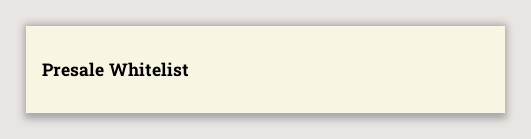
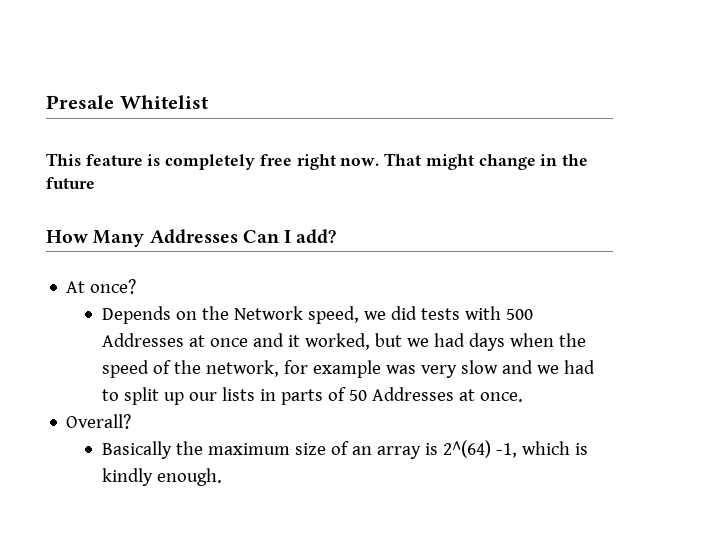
+ This feature is completely free right now. That might change in the future
+ How Many Addresses Can I add?
+ At once?
+ Depends on the Network speed, we did tests with 500 Addresses at once and it worked, but we had days when the speed of the network, for example was very slow and we had to split up our lists in parts of 50 Addresses at once.
+ Overall?
+ Basically the maximum size of an array is 2^(64) -1, which is kindly enough.

